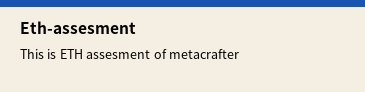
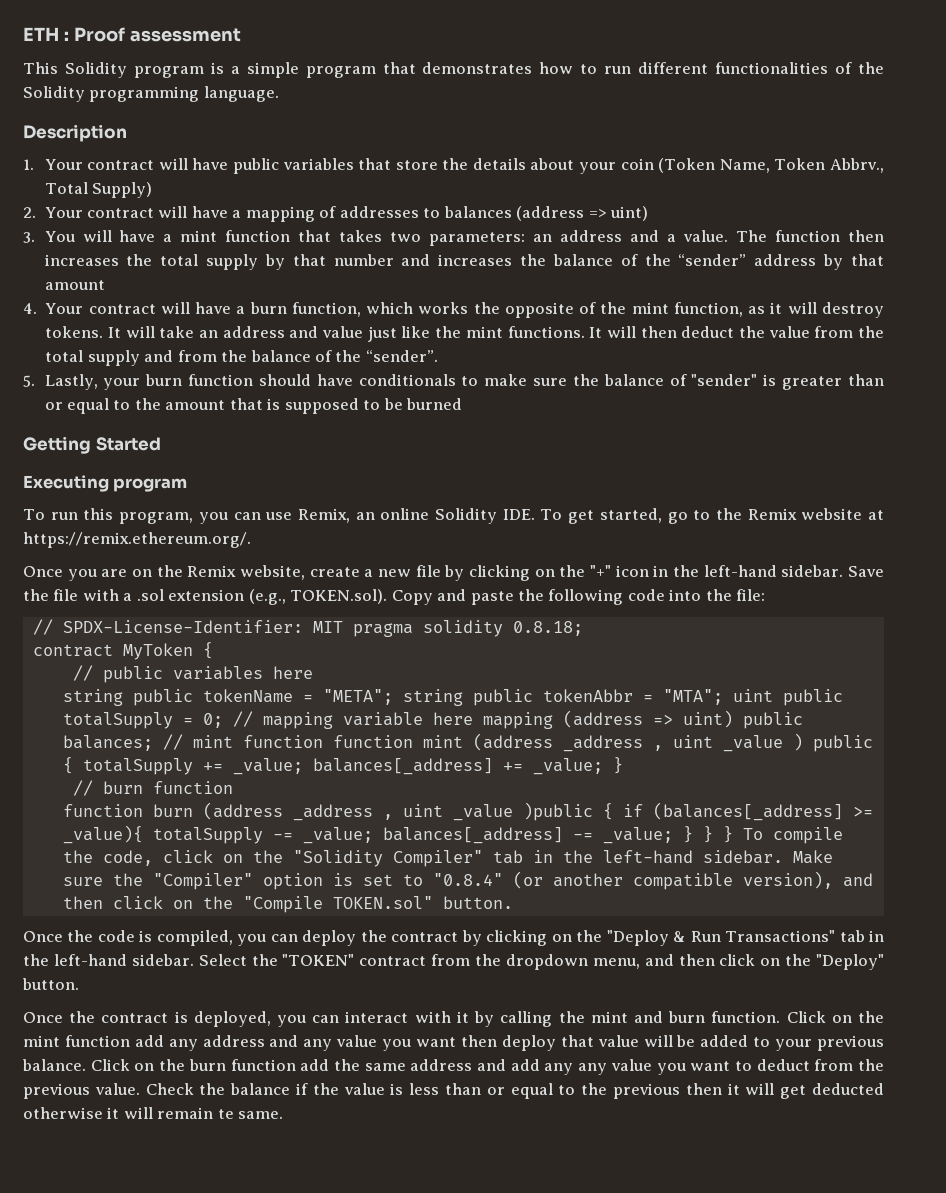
- Eth-assesment
- This is ETH assesment of metacrafter
+ ETH : Proof assessment
+ This Solidity program is a simple program that demonstrates how to run different functionalities of the Solidity programming language.
+ Description
+ 1. Your contract will have public variables that store the details about your coin (Token Name, Token Abbrv., Total Supply)
+ 2. Your contract will have a mapping of addresses to balances (address => uint)
+ 3. You will have a mint function that takes two parameters: an address and a value. The function then increases the total supply by that number and increases the balance of the “sender” address by that amount
+ 4. Your contract will have a burn function, which works the opposite of the mint function, as it will destroy tokens. It will take an address and value just like the mint functions. It will then deduct the value from the total supply and from the balance of the “sender”.
+ 5. Lastly, your burn function should have conditionals to make sure the balance of "sender" is greater than or equal to the amount that is supposed to be burned
+ Getting Started
+ Executing program
+ To run this program, you can use Remix, an online Solidity IDE. To get started, go to the Remix website at https://remix.ethereum.org/.
+ Once you are on the Remix website, create a new file by clicking on the "+" icon in the left-hand sidebar. Save the file with a .sol extension (e.g., TOKEN.sol). Copy and paste the following code into the file:
+ // SPDX-License-Identifier: MIT pragma solidity 0.8.18;
+ contract MyToken {
+ // public variables here
+ string public tokenName = "META"; string public tokenAbbr = "MTA"; uint public totalSupply = 0; // mapping variable here mapping (address => uint) public balances; // mint function function mint (address _address , uint _value ) public { totalSupply += _value; balances[_address] += _value; }
+ // burn function
+ function burn (address _address , uint _value )public { if (balances[_address] >= _value){ totalSupply -= _value; balances[_address] -= _value; } } } To compile the code, click on the "Solidity Compiler" tab in the left-hand sidebar. Make sure the "Compiler" option is set to "0.8.4" (or another compatible version), and then click on the "Compile TOKEN.sol" button.
+ Once the code is compiled, you can deploy the contract by clicking on the "Deploy & Run Transactions" tab in the left-hand sidebar. Select the "TOKEN" contract from the dropdown menu, and then click on the "Deploy" button.
+ Once the contract is deployed, you can interact with it by calling the mint and burn function. Click on the mint function add any address and any value you want then deploy that value will be added to your previous balance. Click on the burn function add the same address and add any any value you want to deduct from the previous value. Check the balance if the value is less than or equal to the previous then it will get deducted otherwise it will remain te same.

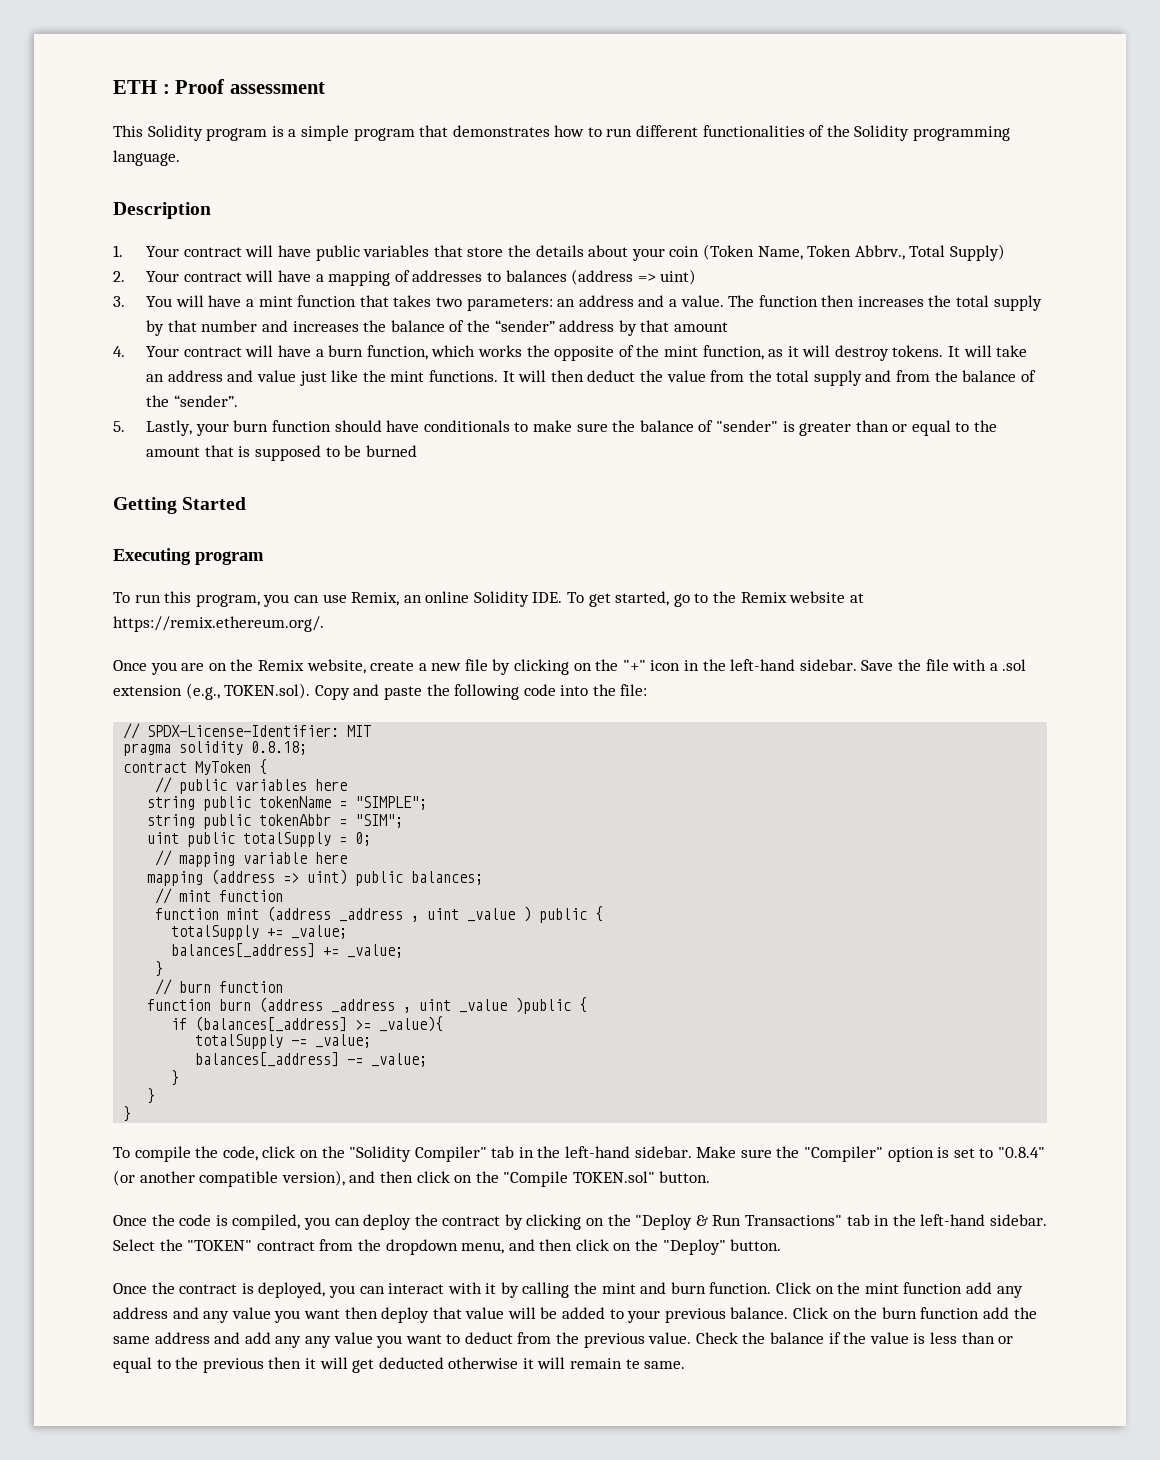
- // SPDX-License-Identifier: MIT pragma solidity 0.8.18;
+ // SPDX-License-Identifier: MIT
+ pragma solidity 0.8.18;
- string public tokenName = "META"; string public tokenAbbr = "MTA"; uint public totalSupply = 0; // mapping variable here mapping (address => uint) public balances; // mint function function mint (address _address , uint _value ) public { totalSupply += _value; balances[_address] += _value; }
+ string public tokenName = "SIMPLE";
+ string public tokenAbbr = "SIM";
+ uint public totalSupply = 0;
+ // mapping variable here
+ mapping (address => uint) public balances;
+ // mint function
+ function mint (address _address , uint _value ) public {
+ totalSupply += _value;
+ balances[_address] += _value;
+ }
- function burn (address _address , uint _value )public { if (balances[_address] >= _value){ totalSupply -= _value; balances[_address] -= _value; } } } To compile the code, click on the "Solidity Compiler" tab in the left-hand sidebar.
+ function burn (address _address , uint _value )public {
+ if (balances[_address] >= _value){
+ totalSupply -= _value;
+ balances[_address] -= _value;
+ }
+ }
+ }
+ To compile the code, click on the "Solidity Compiler" tab in the left-hand sidebar.

